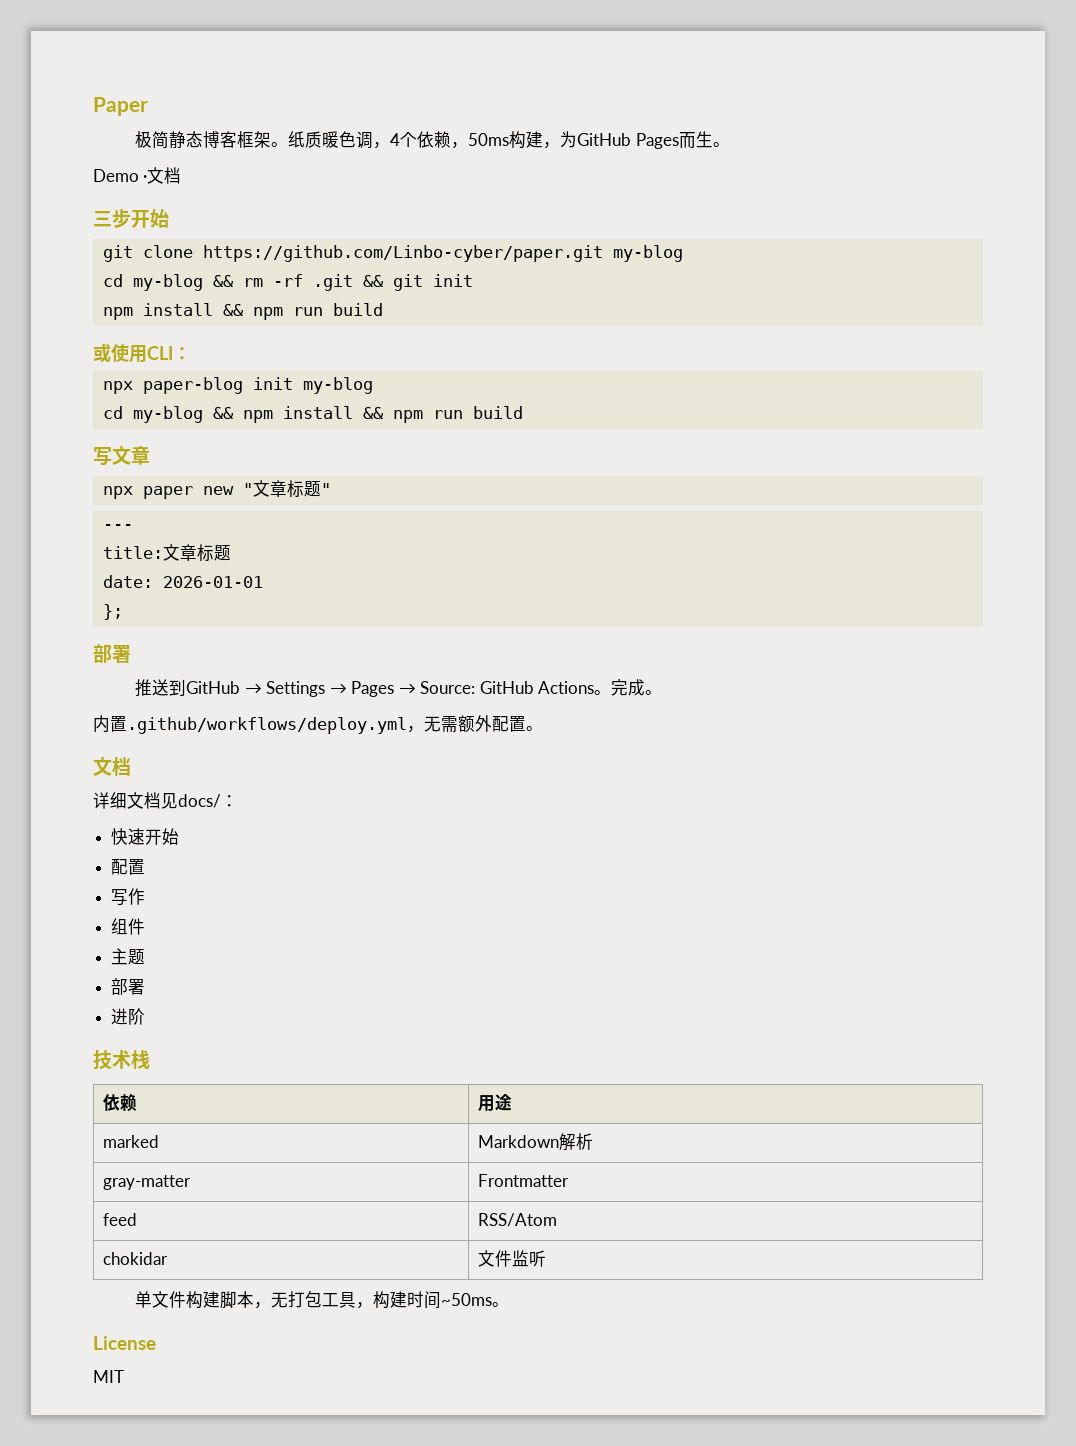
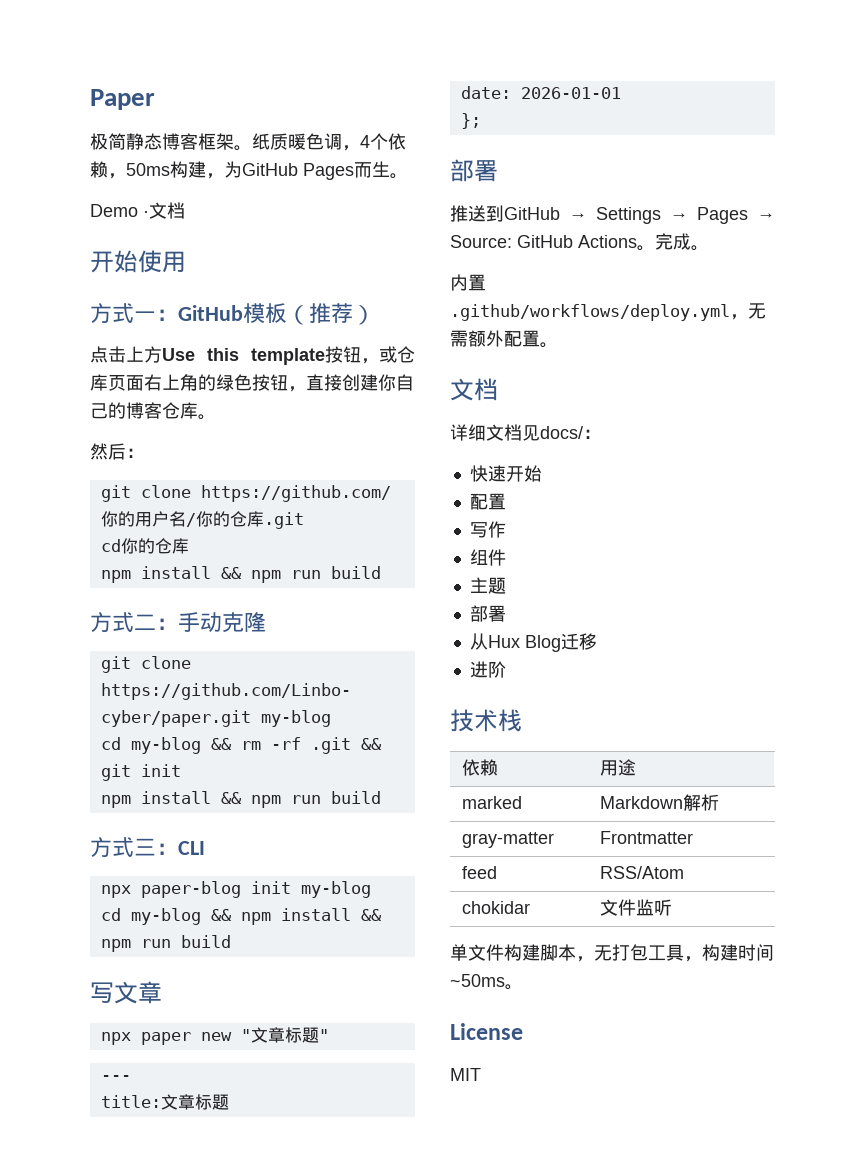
- 三步开始
+ 开始使用
+ 方式一：GitHub模板（推荐）
+ 点击上方Use this template按钮，或仓库页面右上角的绿色按钮，直接创建你自己的博客仓库。
+ 然后：
+ git clone https://github.com/你的用户名/你的仓库.git
+ cd你的仓库
+ npm install && npm run build
+ 方式二：手动克隆
- 或使用CLI：
+ 方式三：CLI
+ 从Hux Blog迁移

